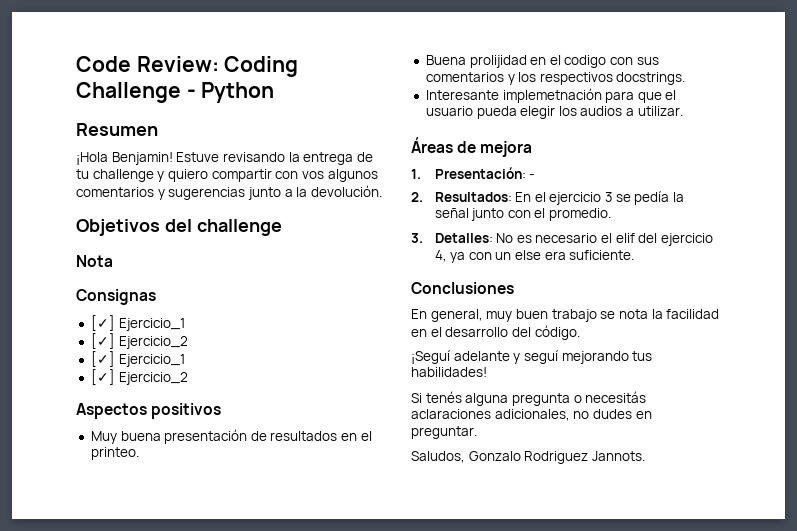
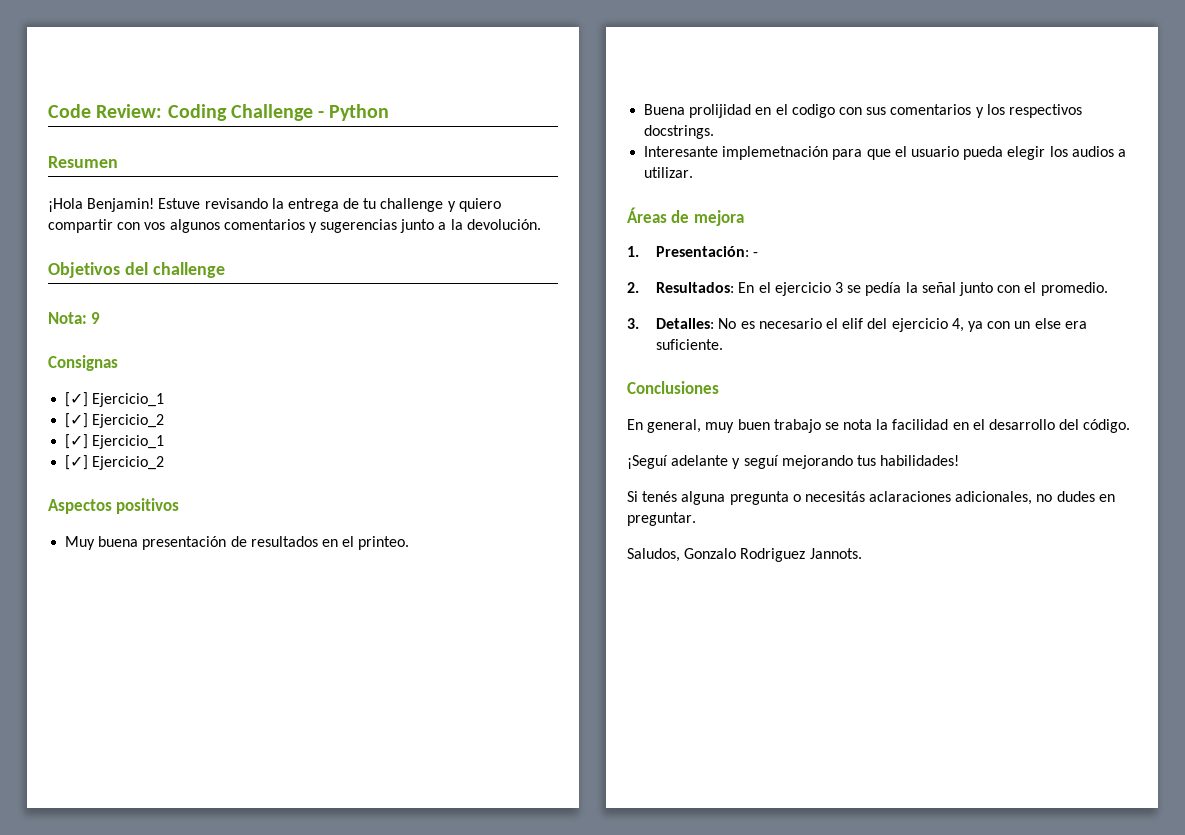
- Nota
+ Nota: 9

